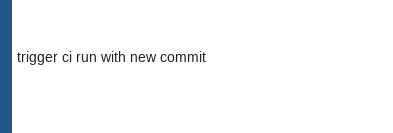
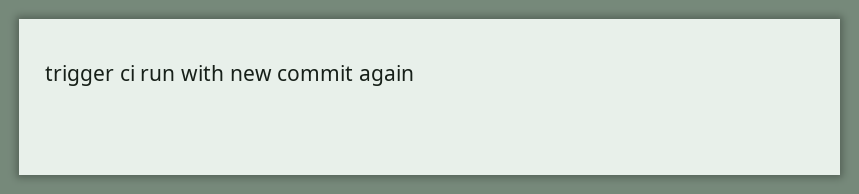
- trigger ci run with new commit
+ trigger ci run with new commit again

